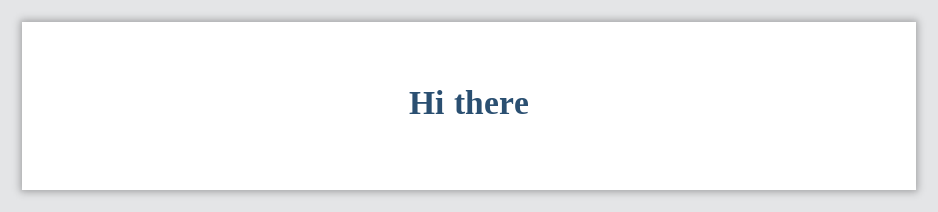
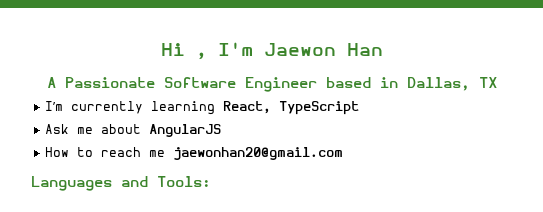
- Hi there
+ Hi , I'm Jaewon Han
+ A Passionate Software Engineer based in Dallas, TX
+ I’m currently learning React, TypeScript
+ Ask me about AngularJS
+ How to reach me jaewonhan20@gmail.com
+ Languages and Tools:

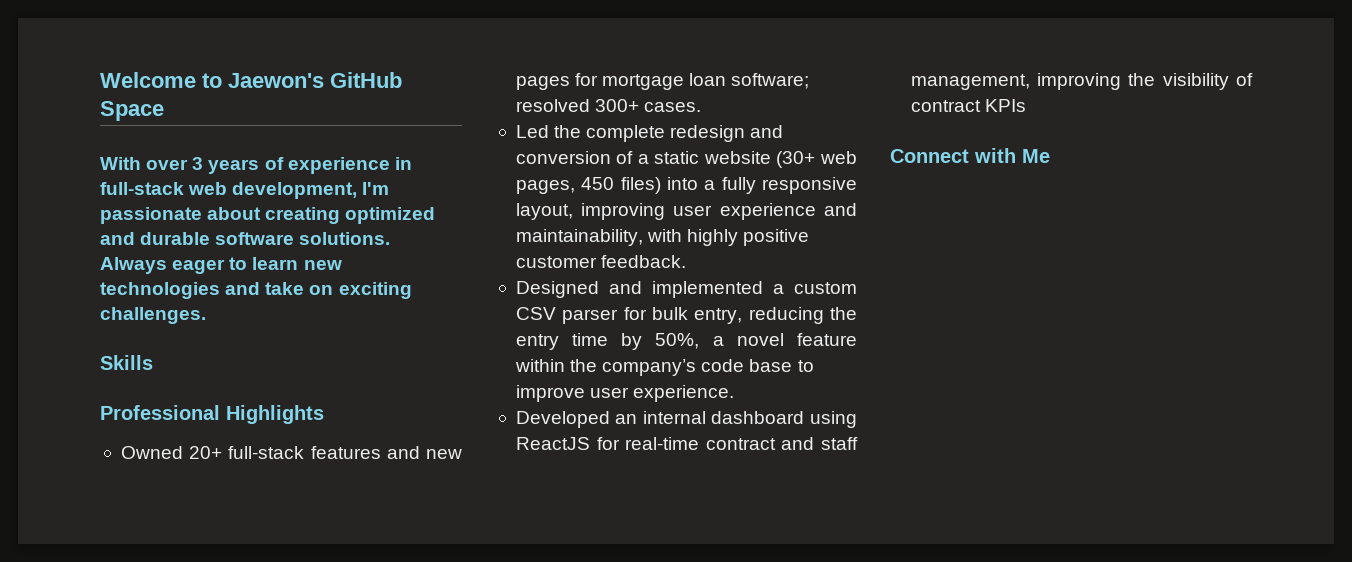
- Hi , I'm Jaewon Han
- A Passionate Software Engineer based in Dallas, TX
- I’m currently learning React, TypeScript
- Ask me about AngularJS
- How to reach me jaewonhan20@gmail.com
- Languages and Tools:
+ Welcome to Jaewon's GitHub Space
+ With over 3 years of experience in full-stack web development, I'm passionate about creating optimized and durable software solutions. Always eager to learn new technologies and take on exciting challenges.
+ Skills
+ Professional Highlights
+ Owned 20+ full-stack features and new pages for mortgage loan software; resolved 300+ cases.
+ Led the complete redesign and conversion of a static website (30+ web pages, 450 files) into a fully responsive layout, improving user experience and maintainability, with highly positive customer feedback.
+ Designed and implemented a custom CSV parser for bulk entry, reducing the entry time by 50%, a novel feature within the company’s code base to improve user experience.
+ Developed an internal dashboard using ReactJS for real-time contract and staff management, improving the visibility of contract KPIs
+ Connect with Me

